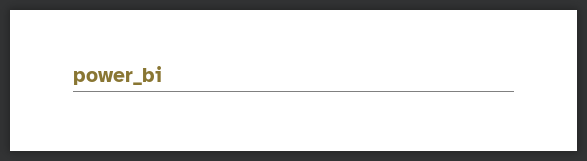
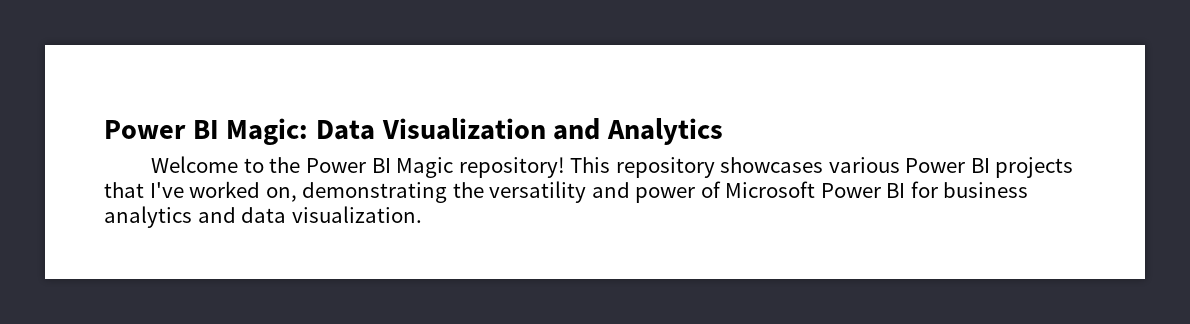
- power_bi
+ Power BI Magic: Data Visualization and Analytics
+ Welcome to the Power BI Magic repository! This repository showcases various Power BI projects that I've worked on, demonstrating the versatility and power of Microsoft Power BI for business analytics and data visualization.

